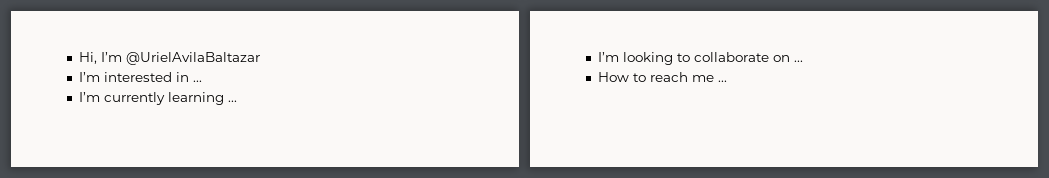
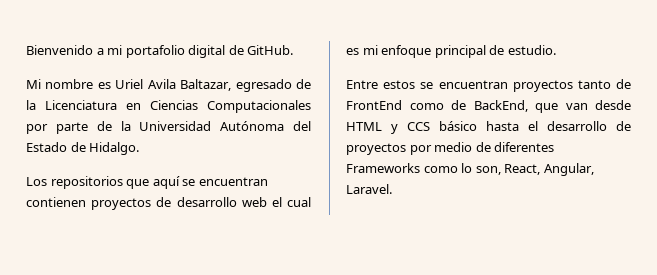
- Hi, I’m @UrielAvilaBaltazar
- I’m interested in ...
- I’m currently learning ...
- I’m looking to collaborate on ...
- How to reach me ...
+ Bienvenido a mi portafolio digital de GitHub.
+ Mi nombre es Uriel Avila Baltazar, egresado de la Licenciatura en Ciencias Computacionales por parte de la Universidad Autónoma del Estado de Hidalgo.
+ Los repositorios que aquí se encuentran contienen proyectos de desarrollo web el cual es mi enfoque principal de estudio.
+ Entre estos se encuentran proyectos tanto de FrontEnd como de BackEnd, que van desde HTML y CCS básico hasta el desarrollo de proyectos por medio de diferentes Frameworks como lo son, React, Angular, Laravel.

